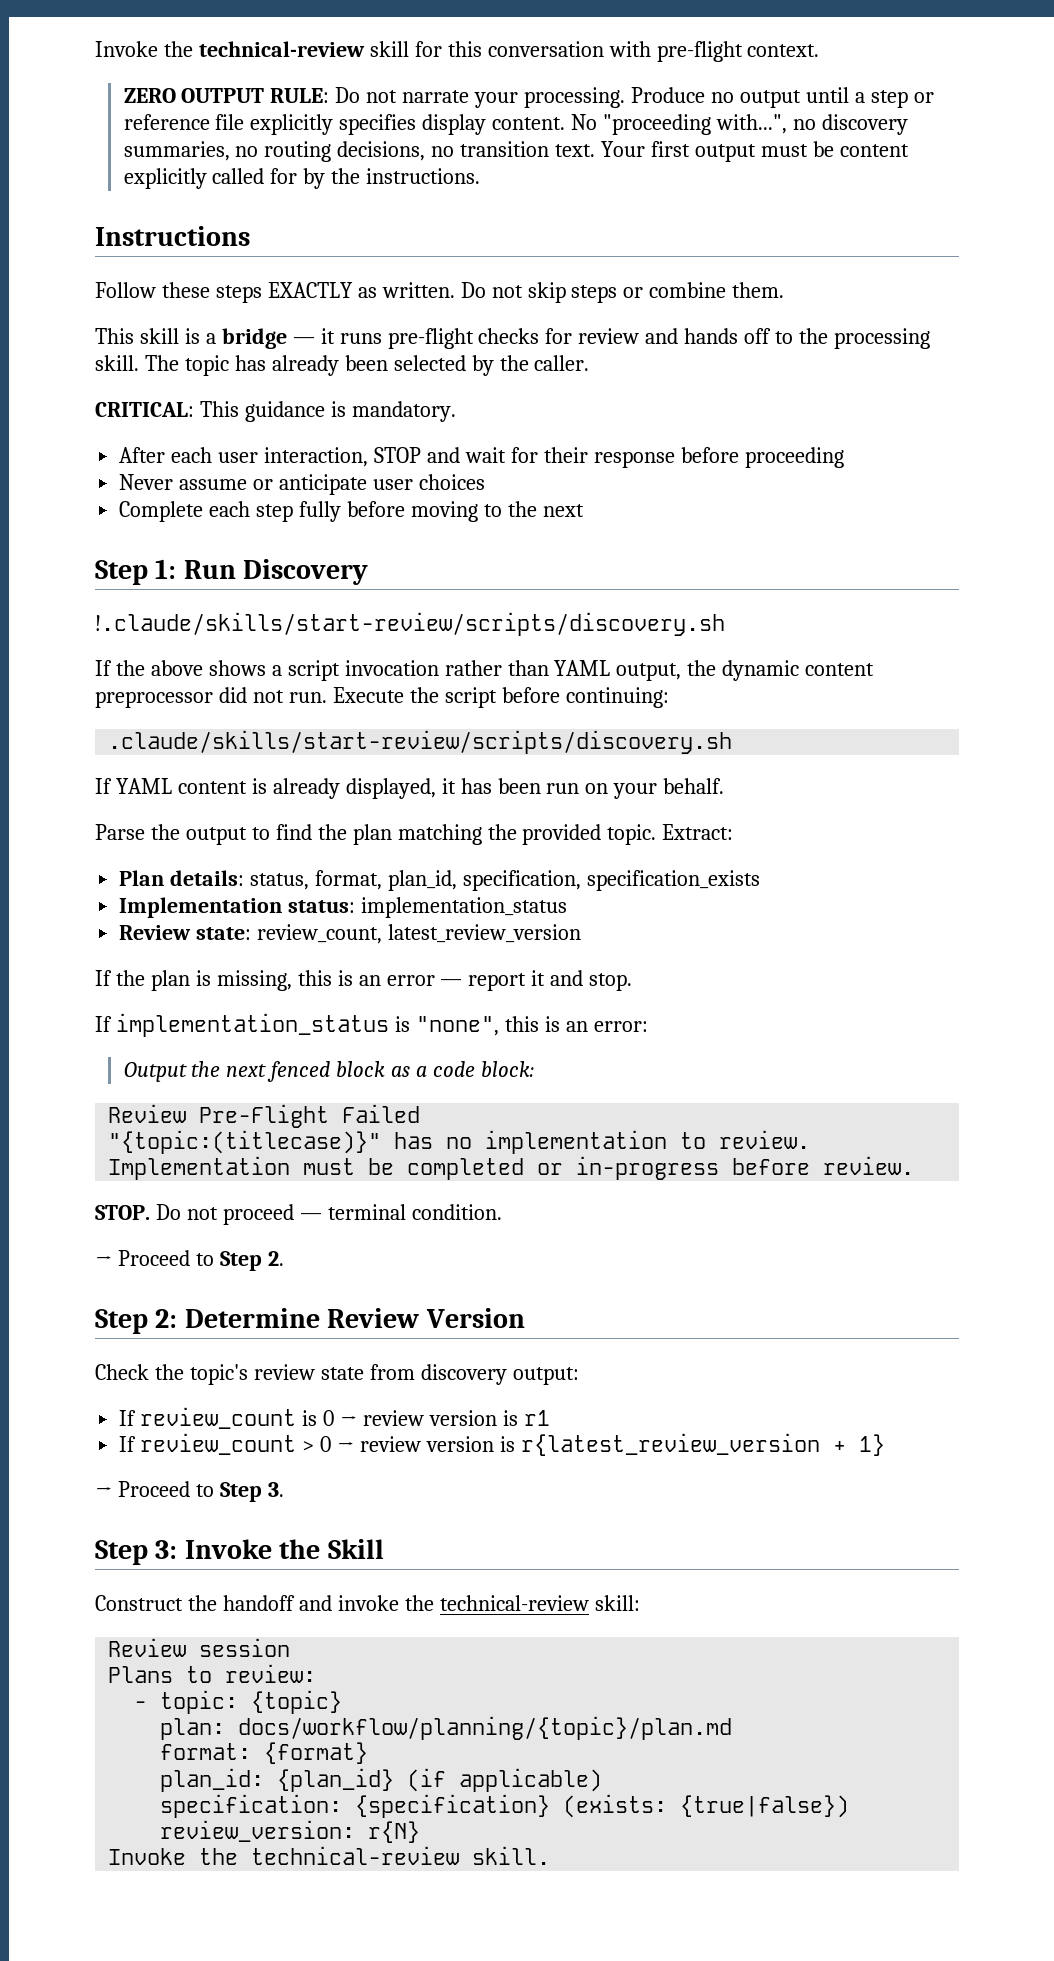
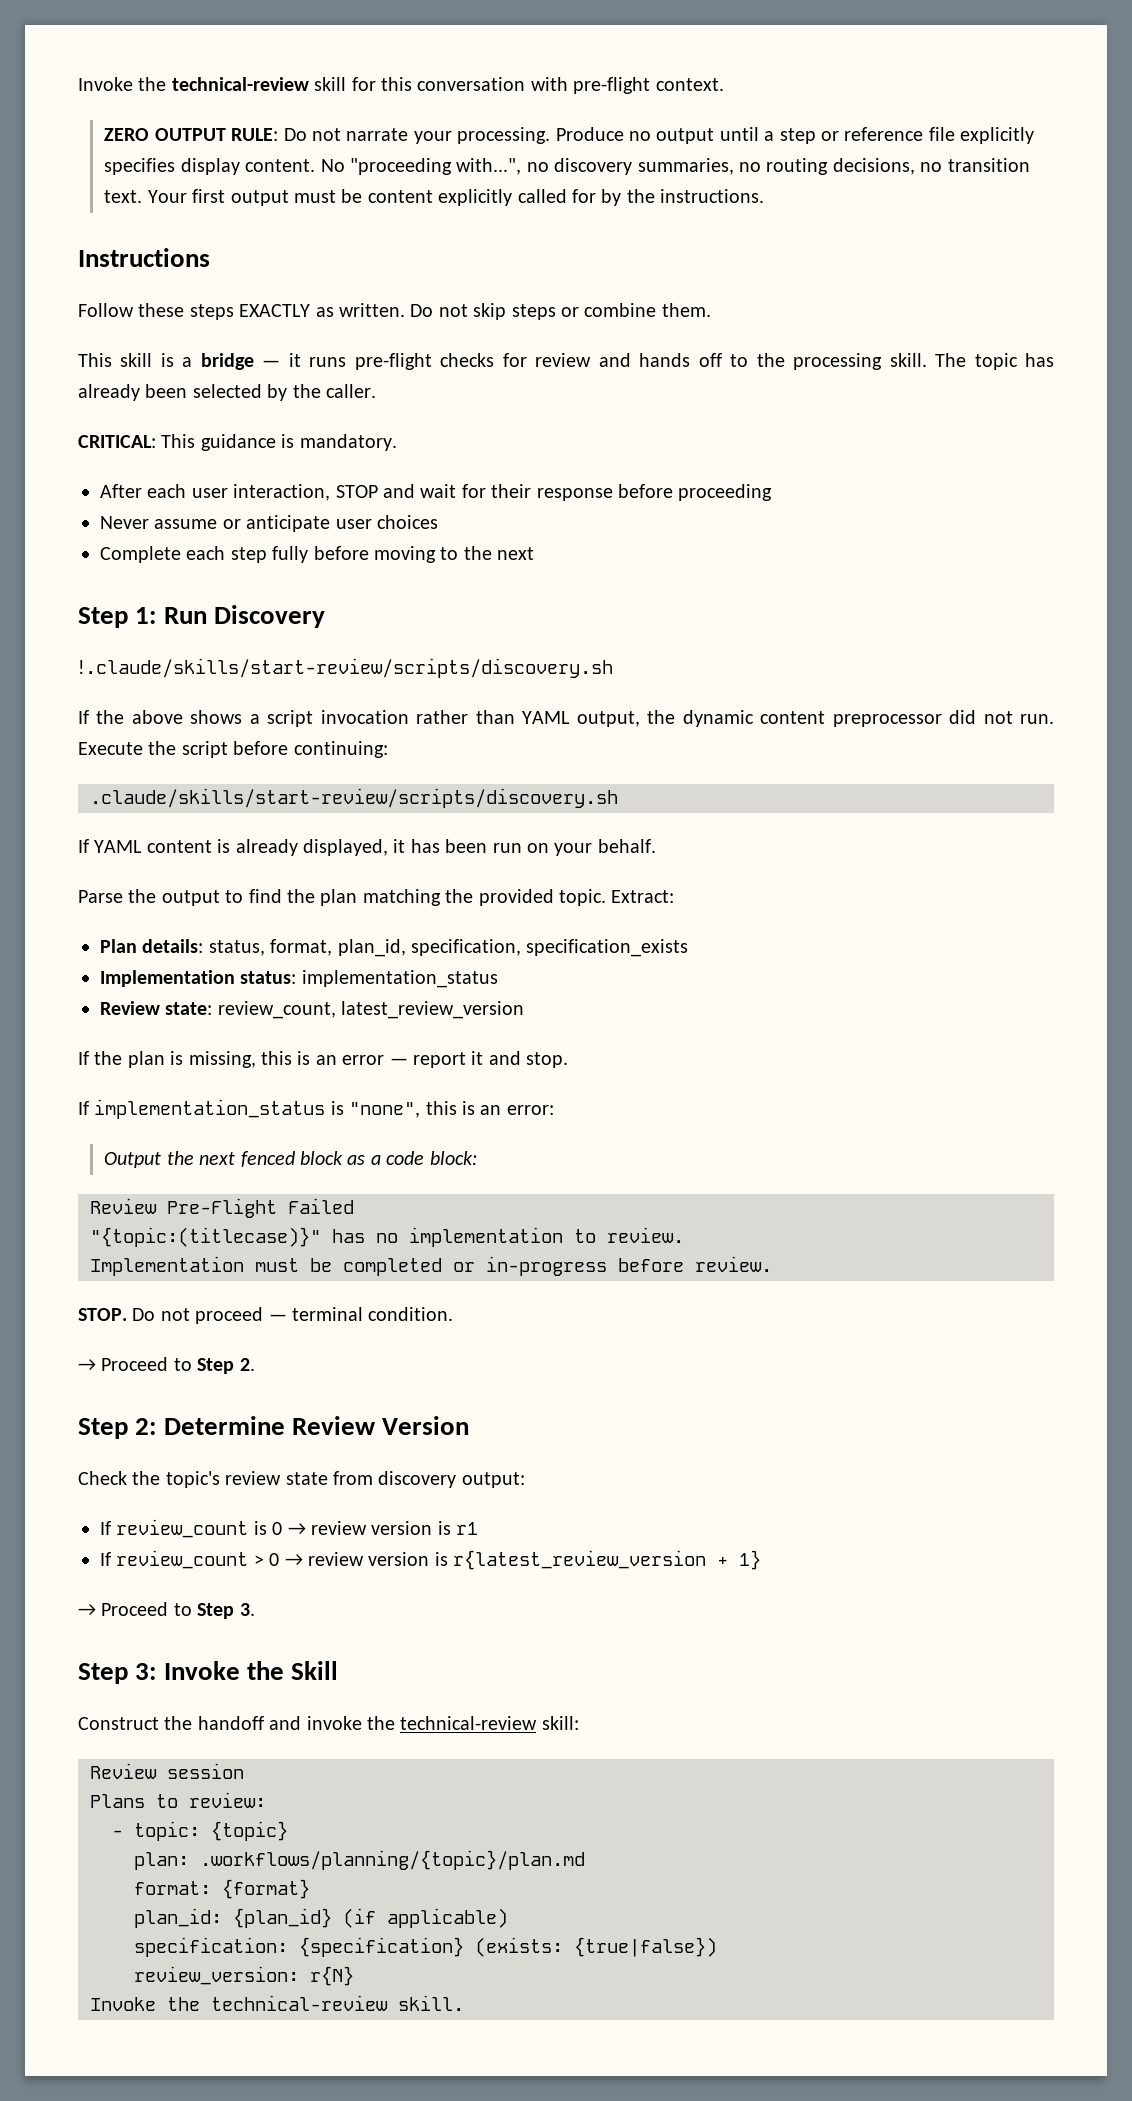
- plan: docs/workflow/planning/{topic}/plan.md
+ plan: .workflows/planning/{topic}/plan.md

